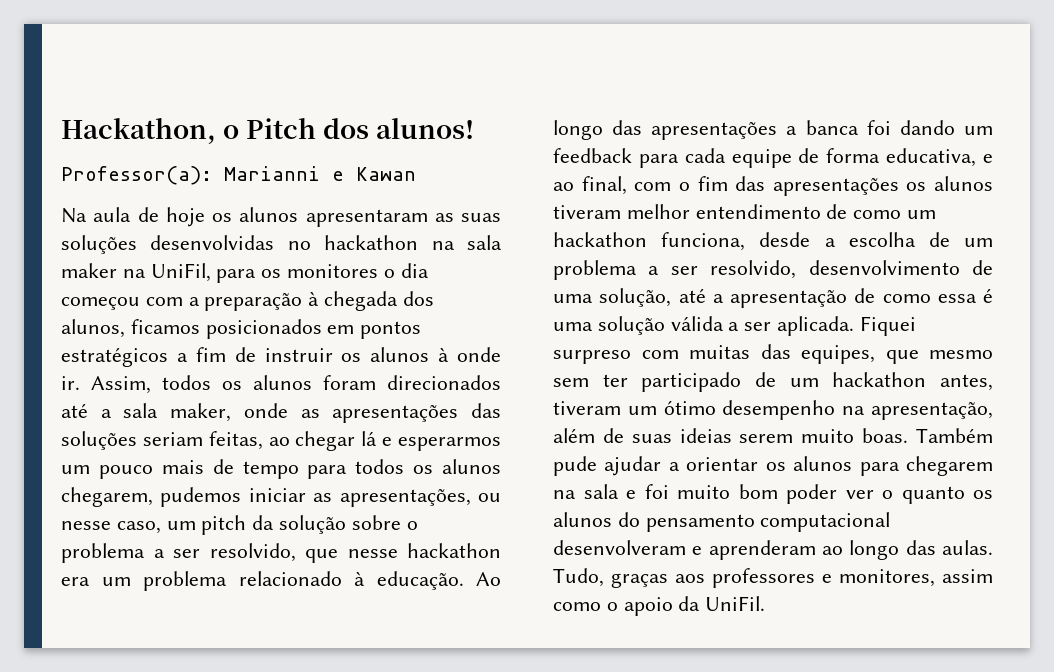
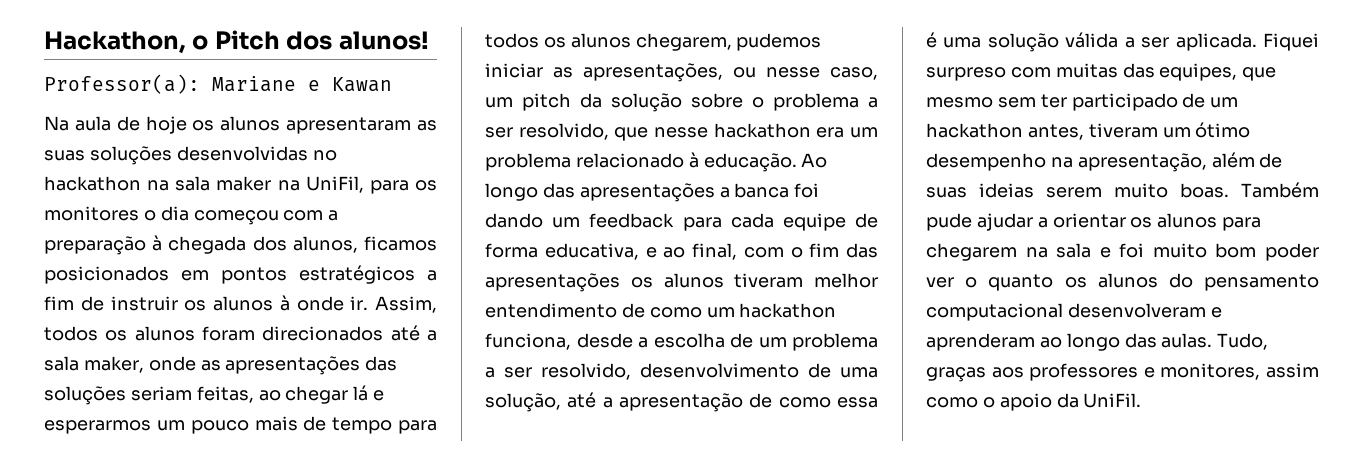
- Professor(a): Marianni e Kawan
+ Professor(a): Mariane e Kawan

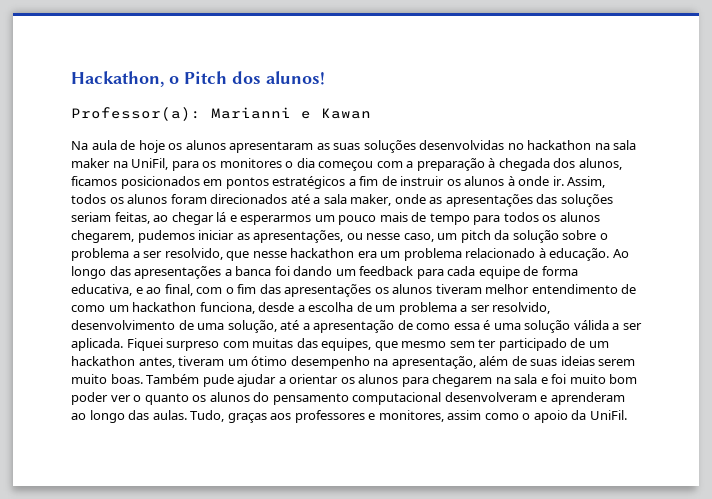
- Professor(a): Mariane e Kawan
+ Professor(a): Marianni e Kawan

